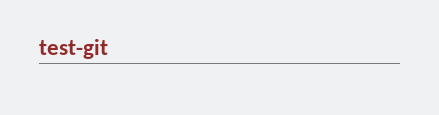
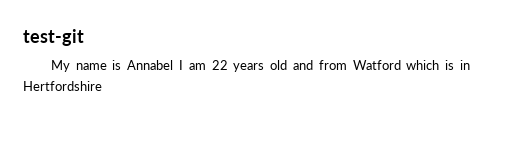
+ My name is Annabel I am 22 years old and from Watford which is in Hertfordshire

